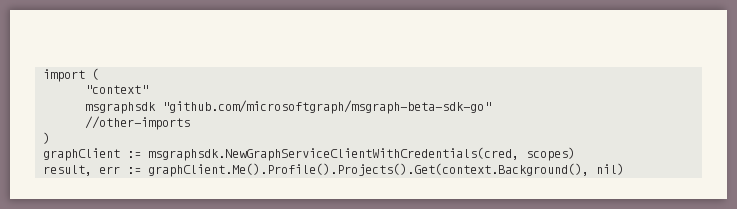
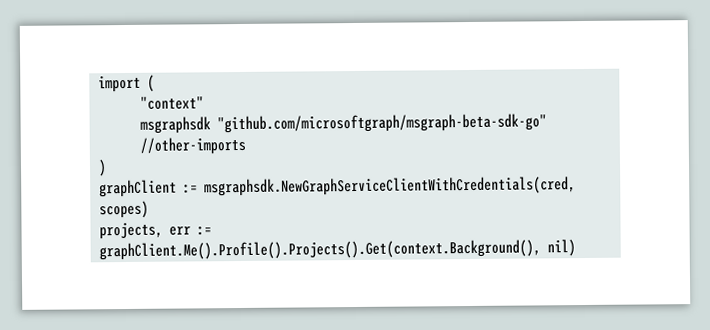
- result, err := graphClient.Me().Profile().Projects().Get(context.Background(), nil)
+ projects, err := graphClient.Me().Profile().Projects().Get(context.Background(), nil)

